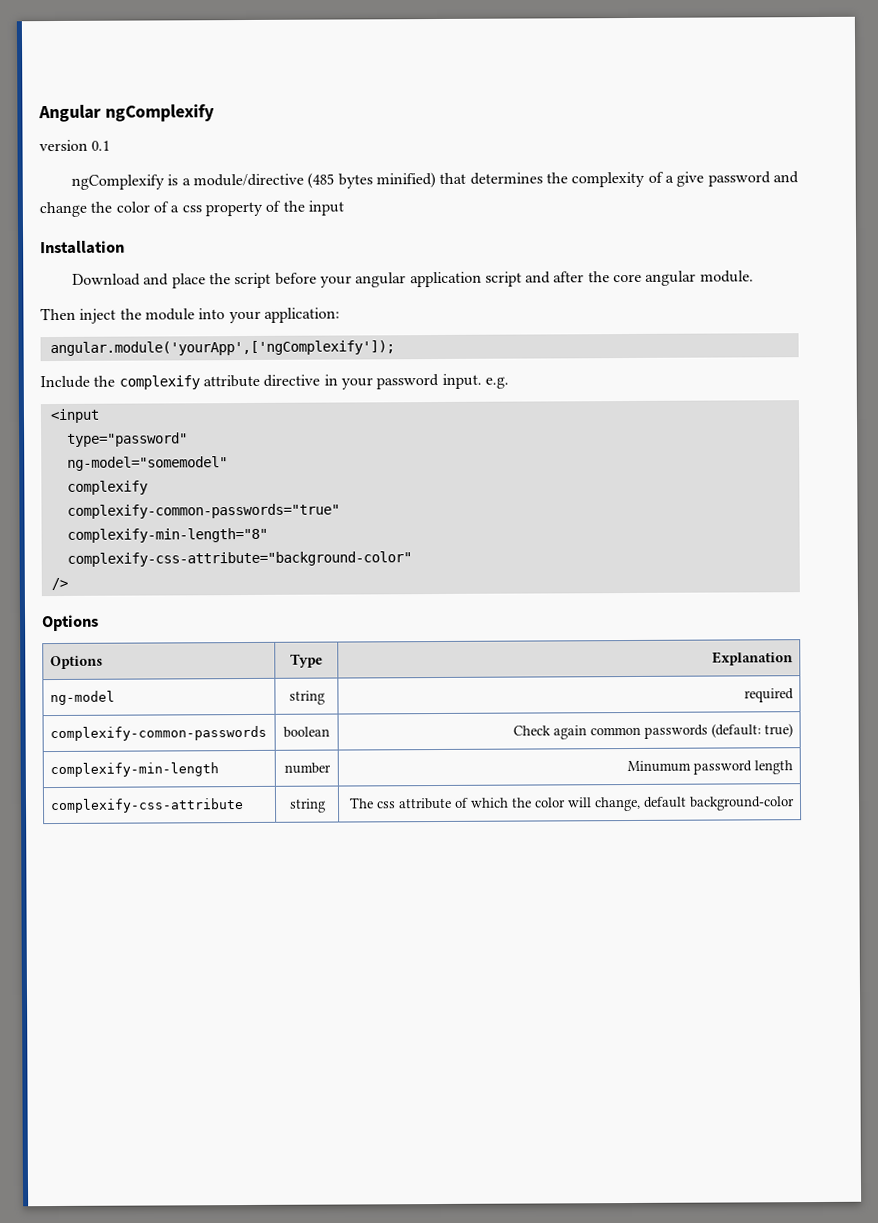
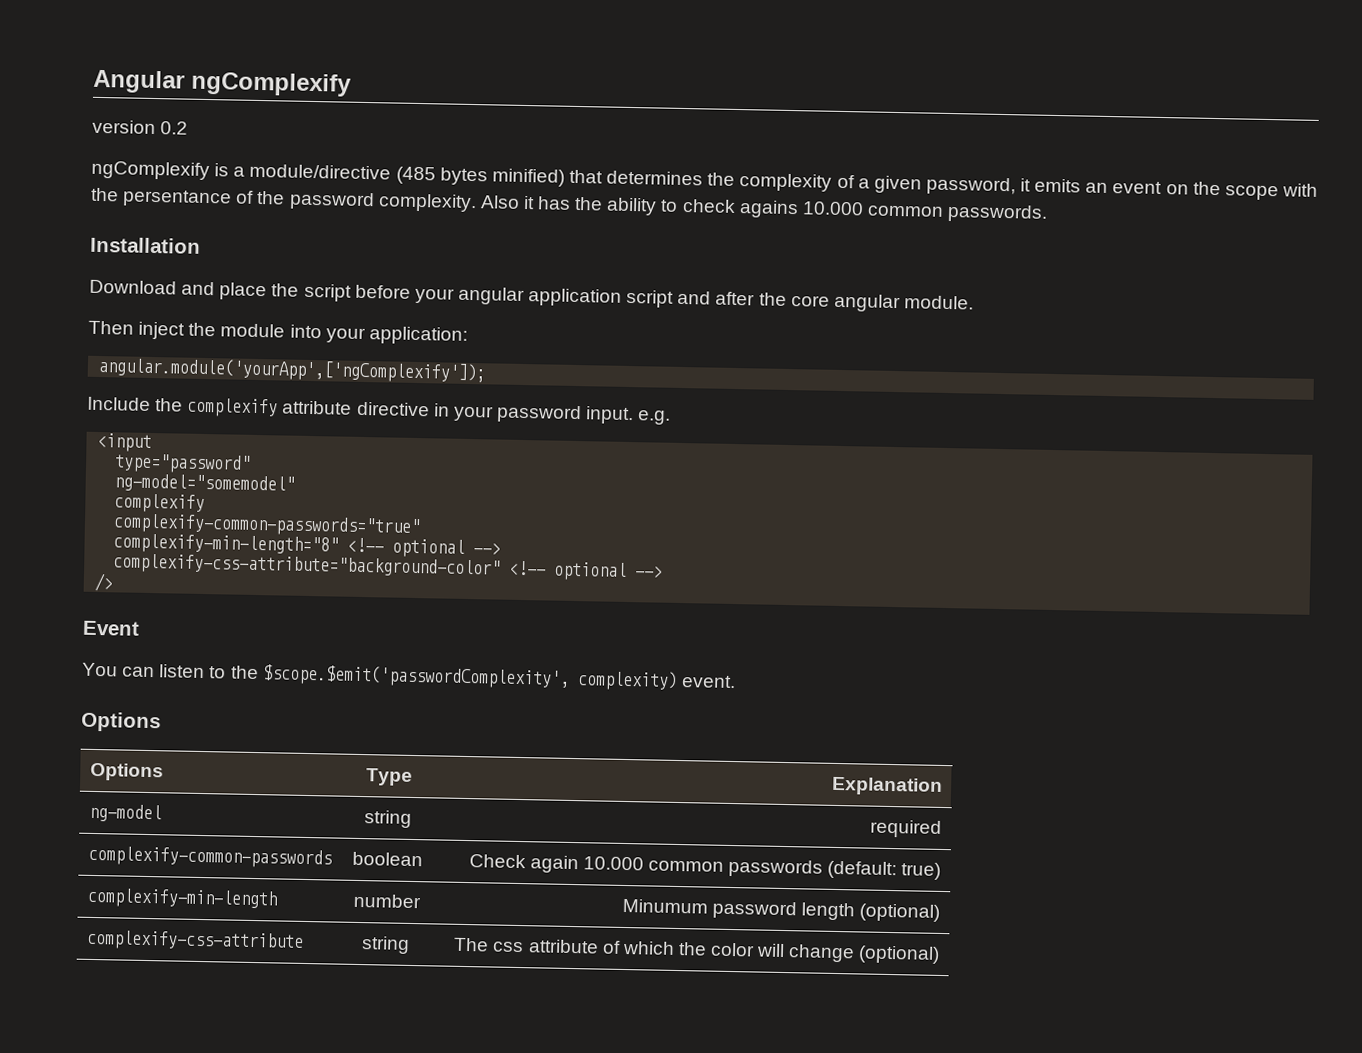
- version 0.1
+ version 0.2
- ngComplexify is a module/directive (485 bytes minified) that determines the complexity of a give password and change the color of a css property of the input
+ ngComplexify is a module/directive (485 bytes minified) that determines the complexity of a given password, it emits an event on the scope with the persentance of the password complexity. Also it has the ability to check agains 10.000 common passwords.
- complexify-min-length="8"
- complexify-css-attribute="background-color"
+ complexify-min-length="8" <!-- optional -->
+ complexify-css-attribute="background-color" <!-- optional -->
  />
+ Event
+ You can listen to the $scope.$emit('passwordComplexity', complexity) event.
- complexify-common-passwords | boolean | Check again common passwords (default: true)
+ complexify-common-passwords | boolean | Check again 10.000 common passwords (default: true)
- complexify-min-length | number | Minumum password length
+ complexify-min-length | number | Minumum password length (optional)
- complexify-css-attribute | string | The css attribute of which the color will change, default background-color
+ complexify-css-attribute | string | The css attribute of which the color will change (optional)

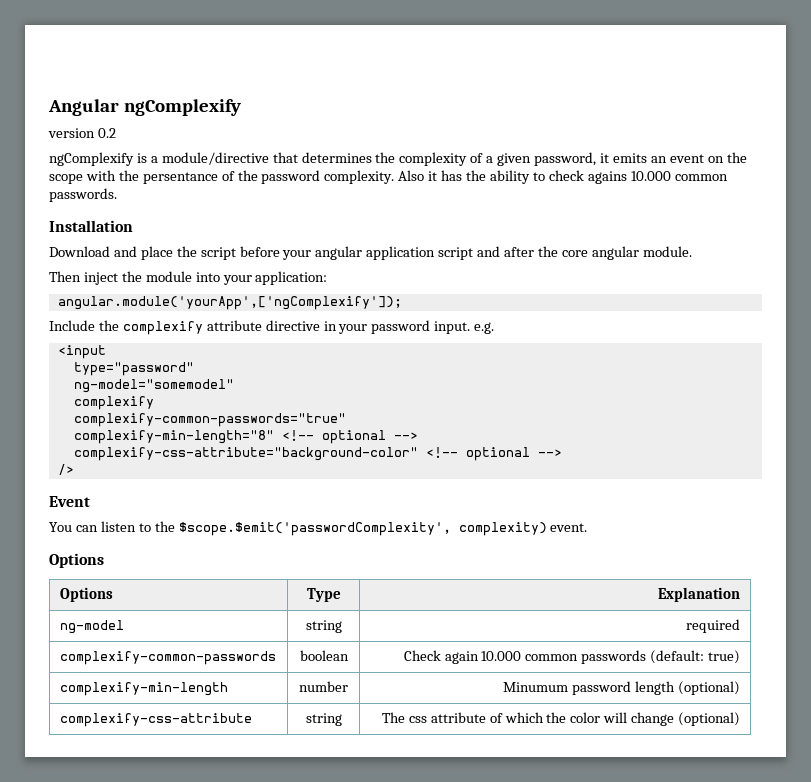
- ngComplexify is a module/directive (485 bytes minified) that determines the complexity of a given password, it emits an event on the scope with the persentance of the password complexity.
+ ngComplexify is a module/directive that determines the complexity of a given password, it emits an event on the scope with the persentance of the password complexity.

